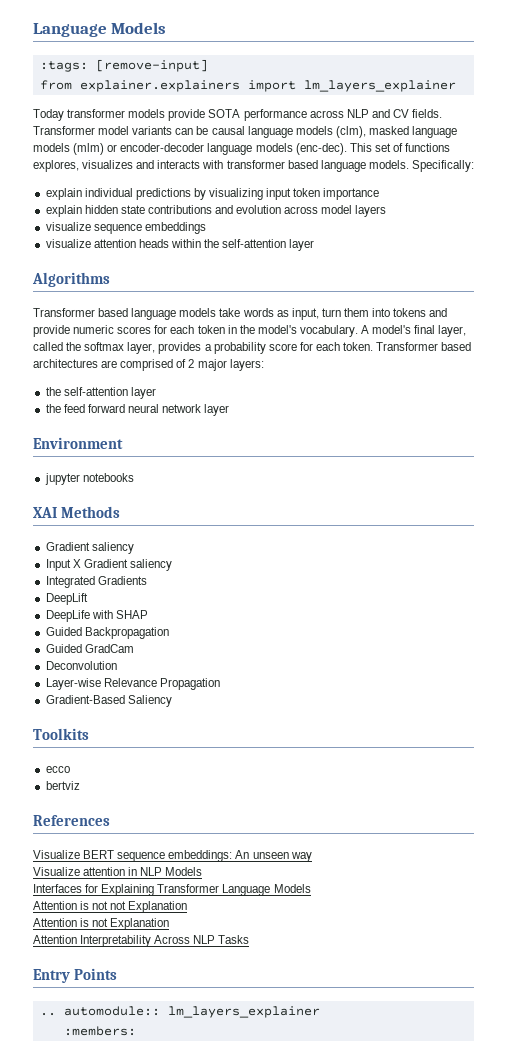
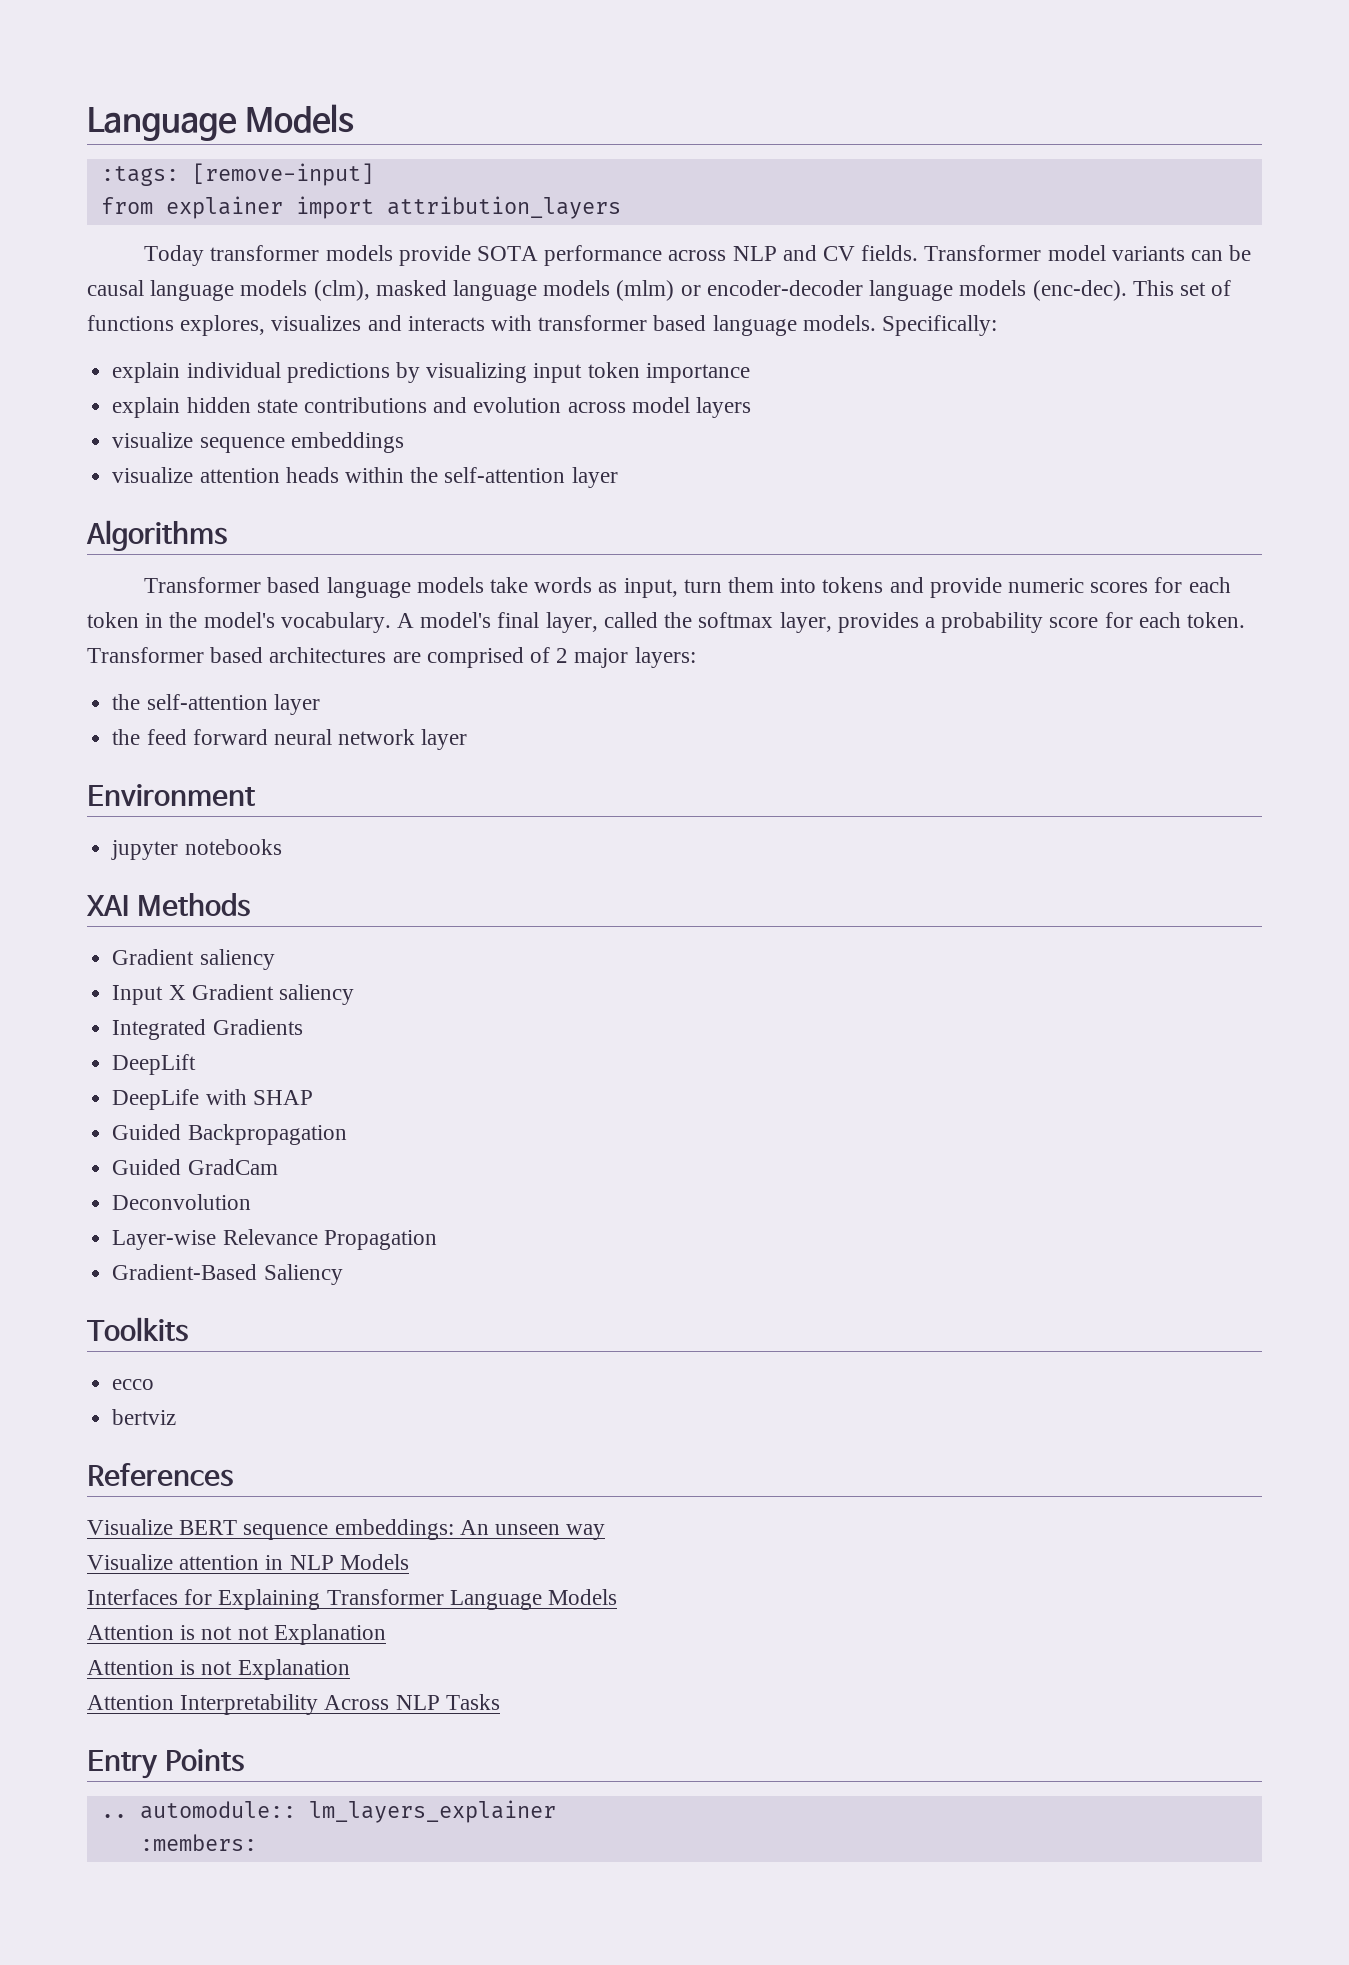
- from explainer.explainers import lm_layers_explainer
+ from explainer import attribution_layers

